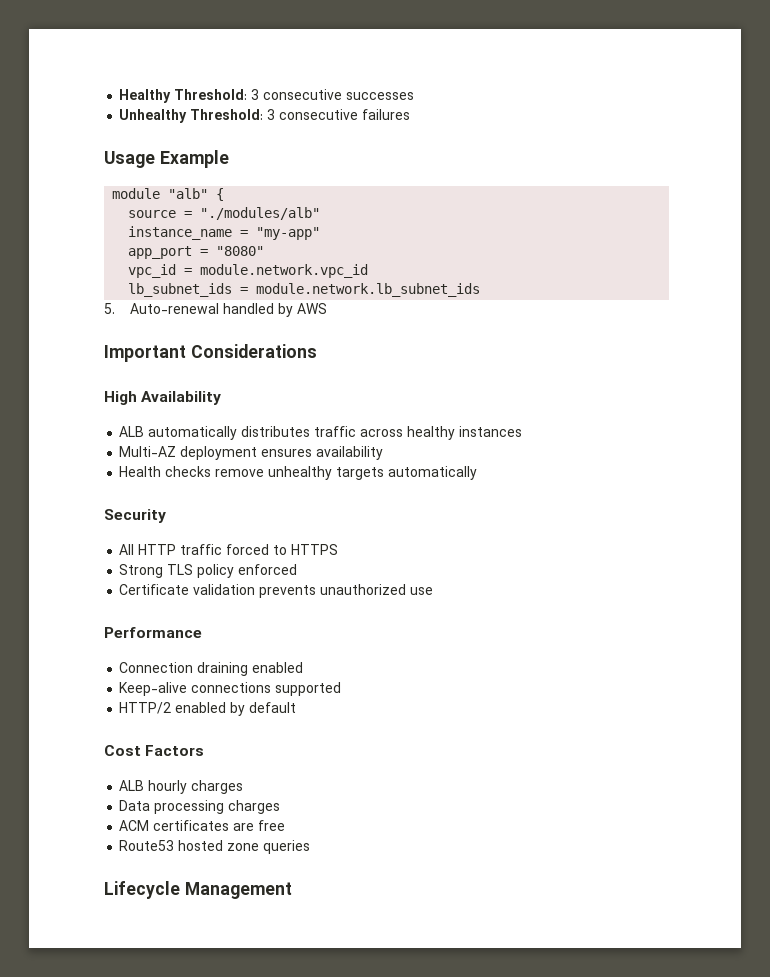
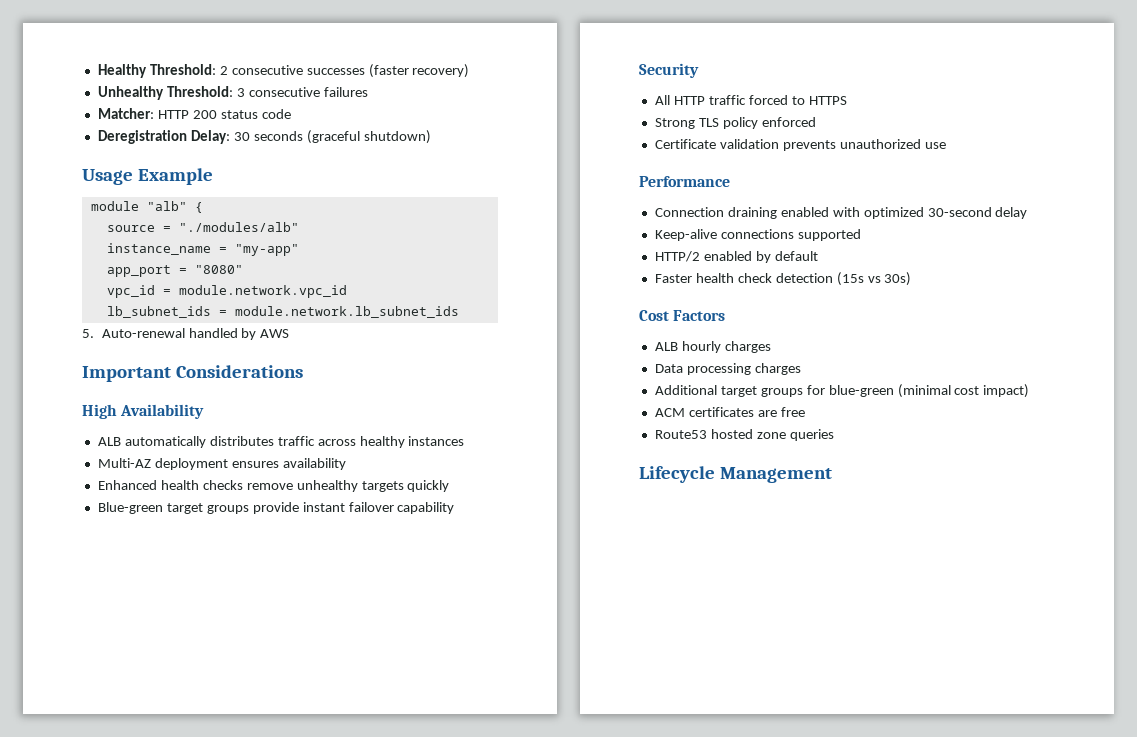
- Healthy Threshold: 3 consecutive successes
+ Healthy Threshold: 2 consecutive successes (faster recovery)
+ Matcher: HTTP 200 status code
+ Deregistration Delay: 30 seconds (graceful shutdown)
- Health checks remove unhealthy targets automatically
+ Enhanced health checks remove unhealthy targets quickly
+ Blue-green target groups provide instant failover capability
- Connection draining enabled
+ Connection draining enabled with optimized 30-second delay
+ Faster health check detection (15s vs 30s)
+ Additional target groups for blue-green (minimal cost impact)

